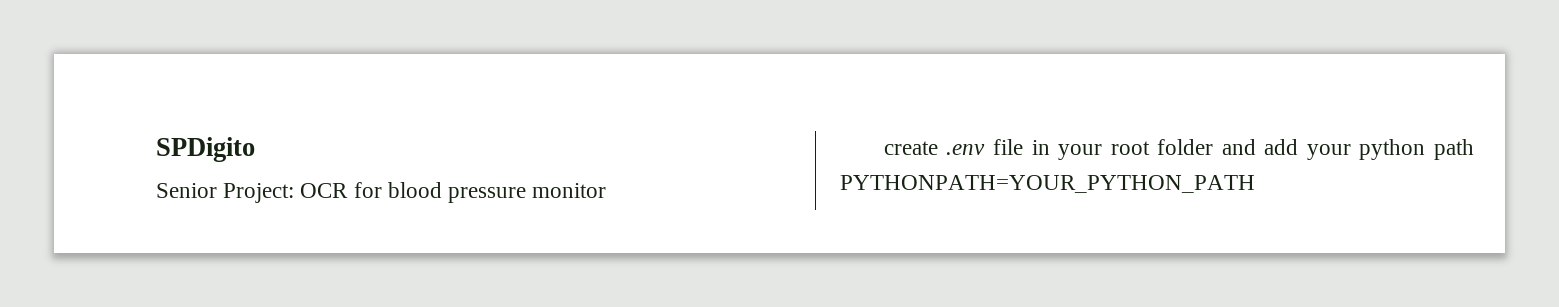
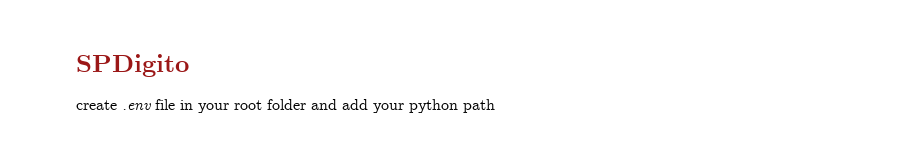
- Senior Project: OCR for blood pressure monitor
- create .env file in your root folder and add your python path PYTHONPATH=YOUR_PYTHON_PATH
+ create .env file in your root folder and add your python path

